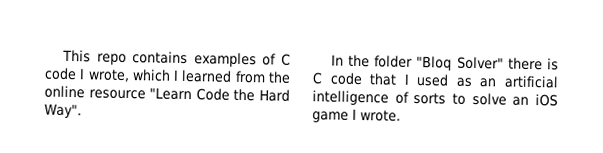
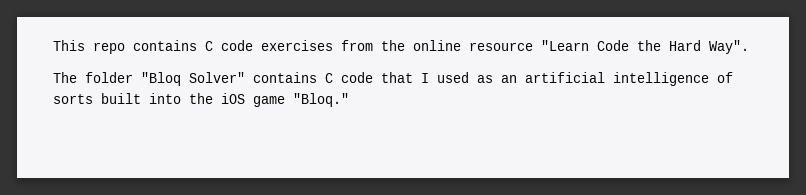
- This repo contains examples of C code I wrote, which I learned from the online resource "Learn Code the Hard Way".
+ This repo contains C code exercises from the online resource "Learn Code the Hard Way".
- In the folder "Bloq Solver" there is C code that I used as an artificial intelligence of sorts to solve an iOS game I wrote.
+ The folder "Bloq Solver" contains C code that I used as an artificial intelligence of sorts built into the iOS game "Bloq."

